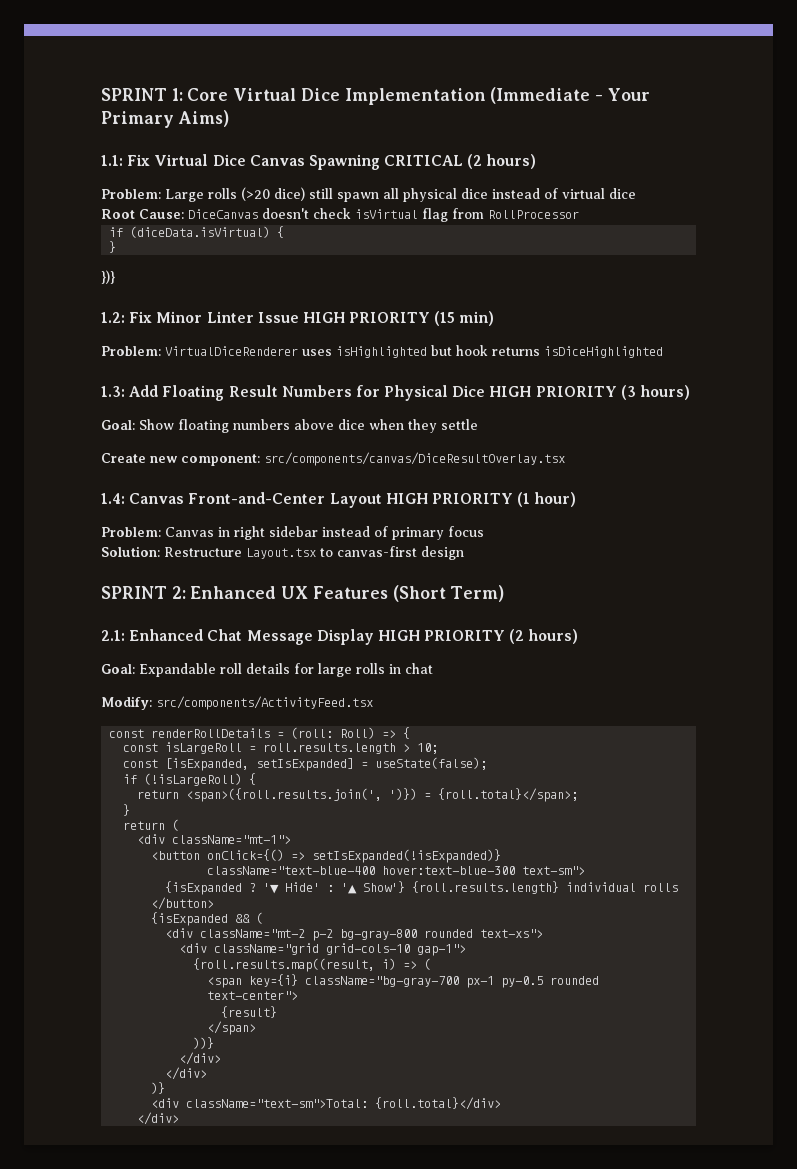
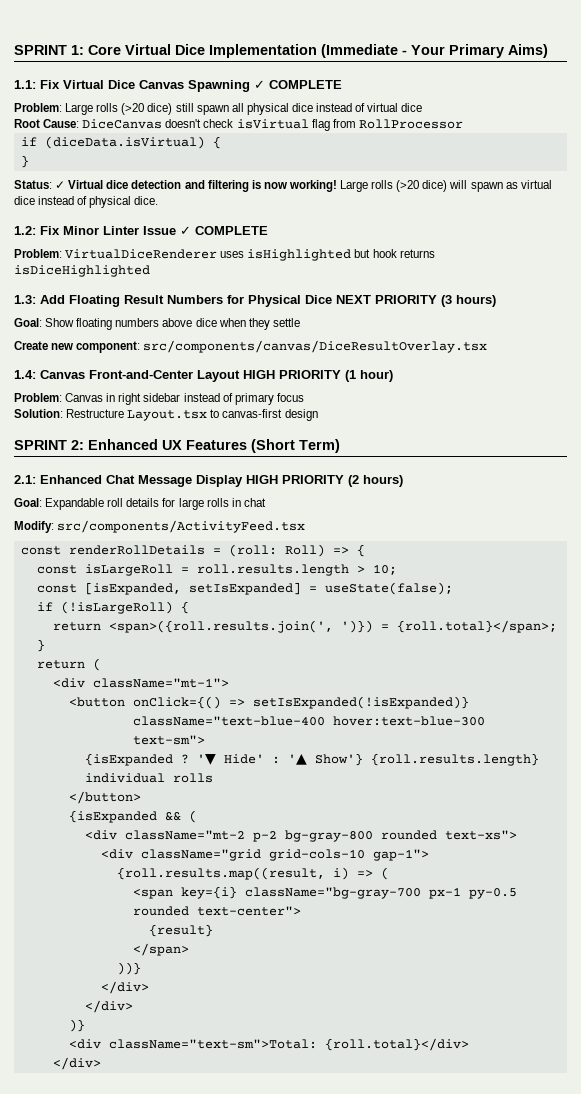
- 1.1: Fix Virtual Dice Canvas Spawning CRITICAL (2 hours)
+ 1.1: Fix Virtual Dice Canvas Spawning ✓ COMPLETE
- })}
+ Status: ✓ Virtual dice detection and filtering is now working! Large rolls (>20 dice) will spawn as virtual dice instead of physical dice.
- 1.2: Fix Minor Linter Issue HIGH PRIORITY (15 min)
+ 1.2: Fix Minor Linter Issue ✓ COMPLETE
- 1.3: Add Floating Result Numbers for Physical Dice HIGH PRIORITY (3 hours)
+ 1.3: Add Floating Result Numbers for Physical Dice NEXT PRIORITY (3 hours)

